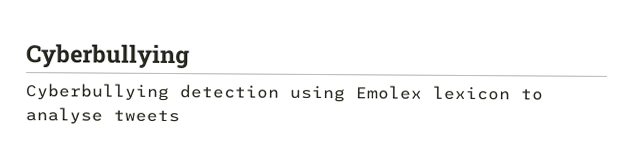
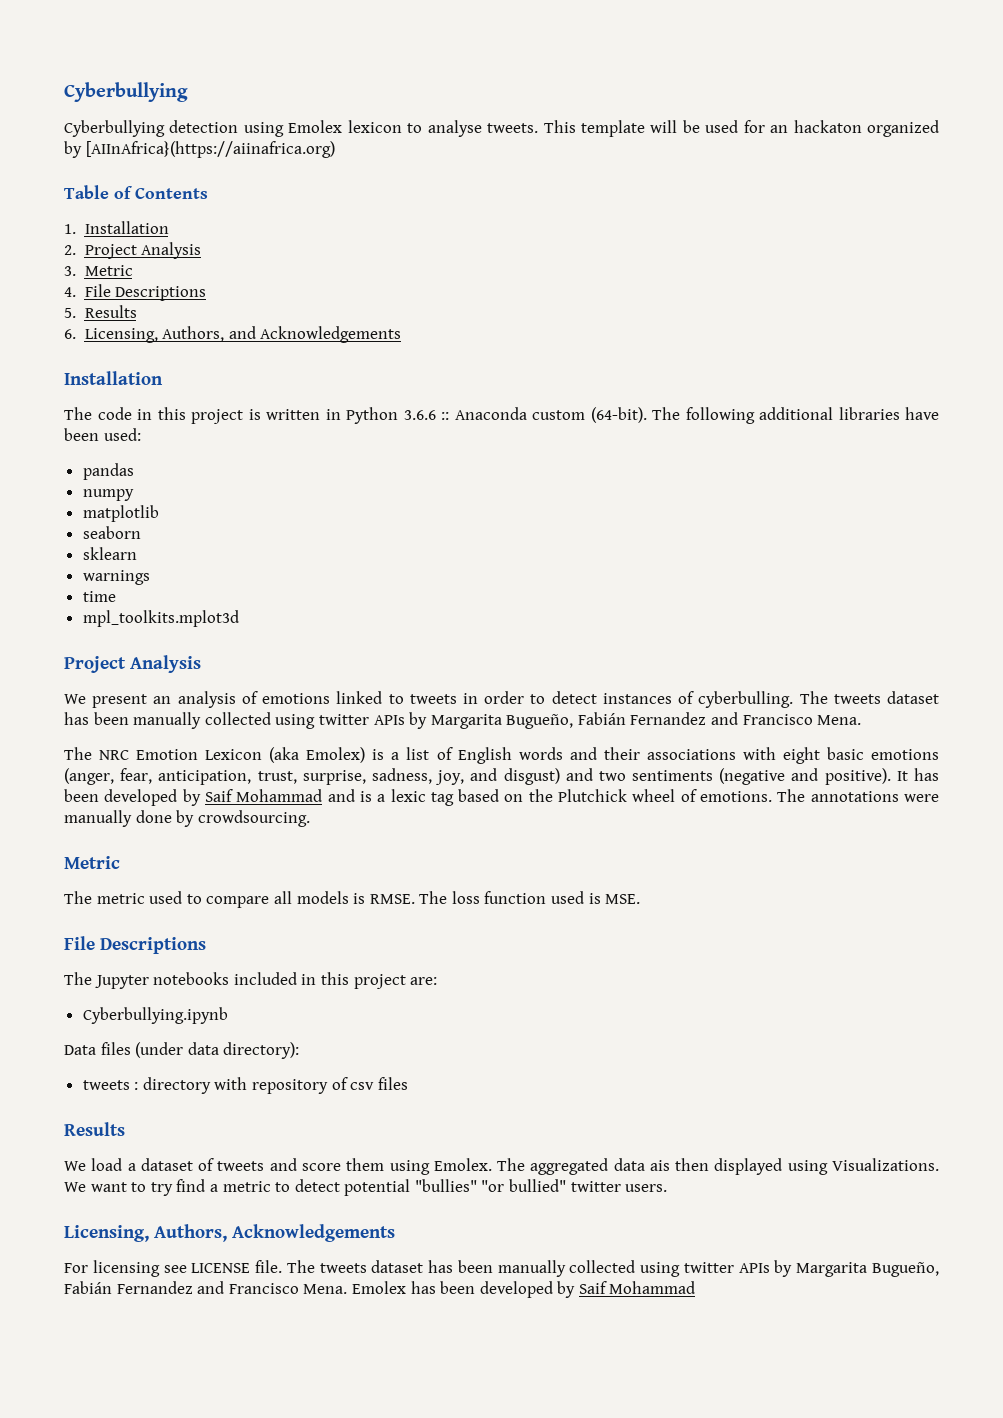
- Cyberbullying detection using Emolex lexicon to analyse tweets
+ Cyberbullying detection using Emolex lexicon to analyse tweets. This template will be used for an hackaton organized by [AIInAfrica}(https://aiinafrica.org)
+ Table of Contents
+ 1. Installation
+ 2. Project Analysis
+ 3. Metric
+ 4. File Descriptions
+ 5. Results
+ 6. Licensing, Authors, and Acknowledgements
+ Installation
+ The code in this project is written in Python 3.6.6 :: Anaconda custom (64-bit). The following additional libraries have been used:
+ pandas
+ numpy
+ matplotlib
+ seaborn
+ sklearn
+ warnings
+ time
+ mpl_toolkits.mplot3d
+ Project Analysis
+ We present an analysis of emotions linked to tweets in order to detect instances of cyberbulling. The tweets dataset has been manually collected using twitter APIs by Margarita Bugueño, Fabián Fernandez and Francisco Mena.
+ The NRC Emotion Lexicon (aka Emolex) is a list of English words and their associations with eight basic emotions (anger, fear, anticipation, trust, surprise, sadness, joy, and disgust) and two sentiments (negative and positive). It has been developed by Saif Mohammad and is a lexic tag based on the Plutchick wheel of emotions. The annotations were manually done by crowdsourcing.
+ Metric
+ The metric used to compare all models is RMSE. The loss function used is MSE.
+ File Descriptions
+ The Jupyter notebooks included in this project are:
+ Cyberbullying.ipynb
+ Data files (under data directory):
+ tweets : directory with repository of csv files
+ Results
+ We load a dataset of tweets and score them using Emolex. The aggregated data ais then displayed using Visualizations. We want to try find a metric to detect potential "bullies" "or bullied" twitter users.
+ Licensing, Authors, Acknowledgements
+ For licensing see LICENSE file. The tweets dataset has been manually collected using twitter APIs by Margarita Bugueño, Fabián Fernandez and Francisco Mena. Emolex has been developed by Saif Mohammad

